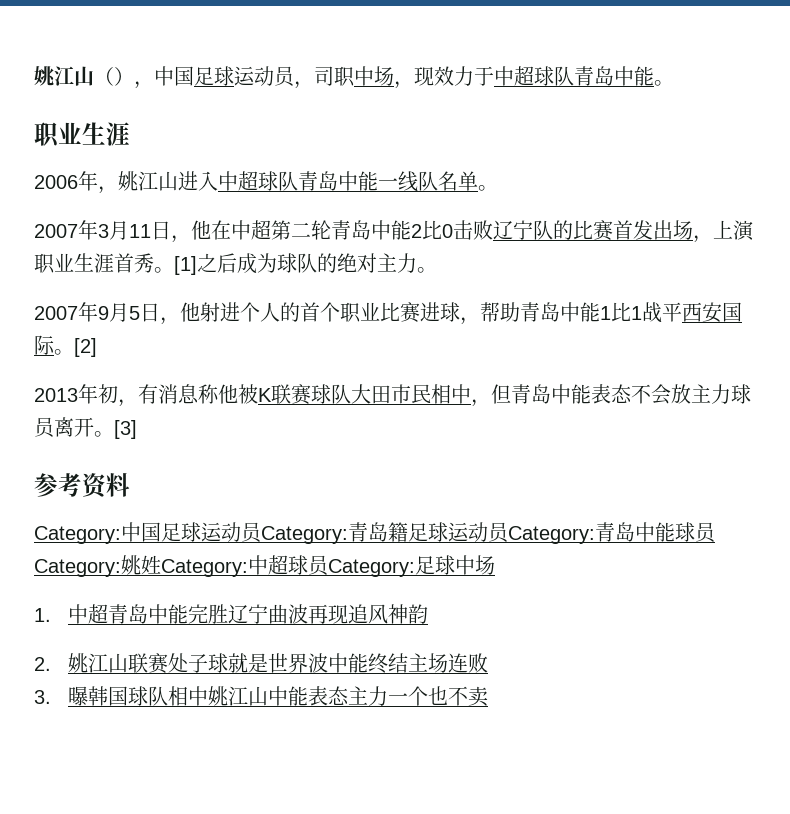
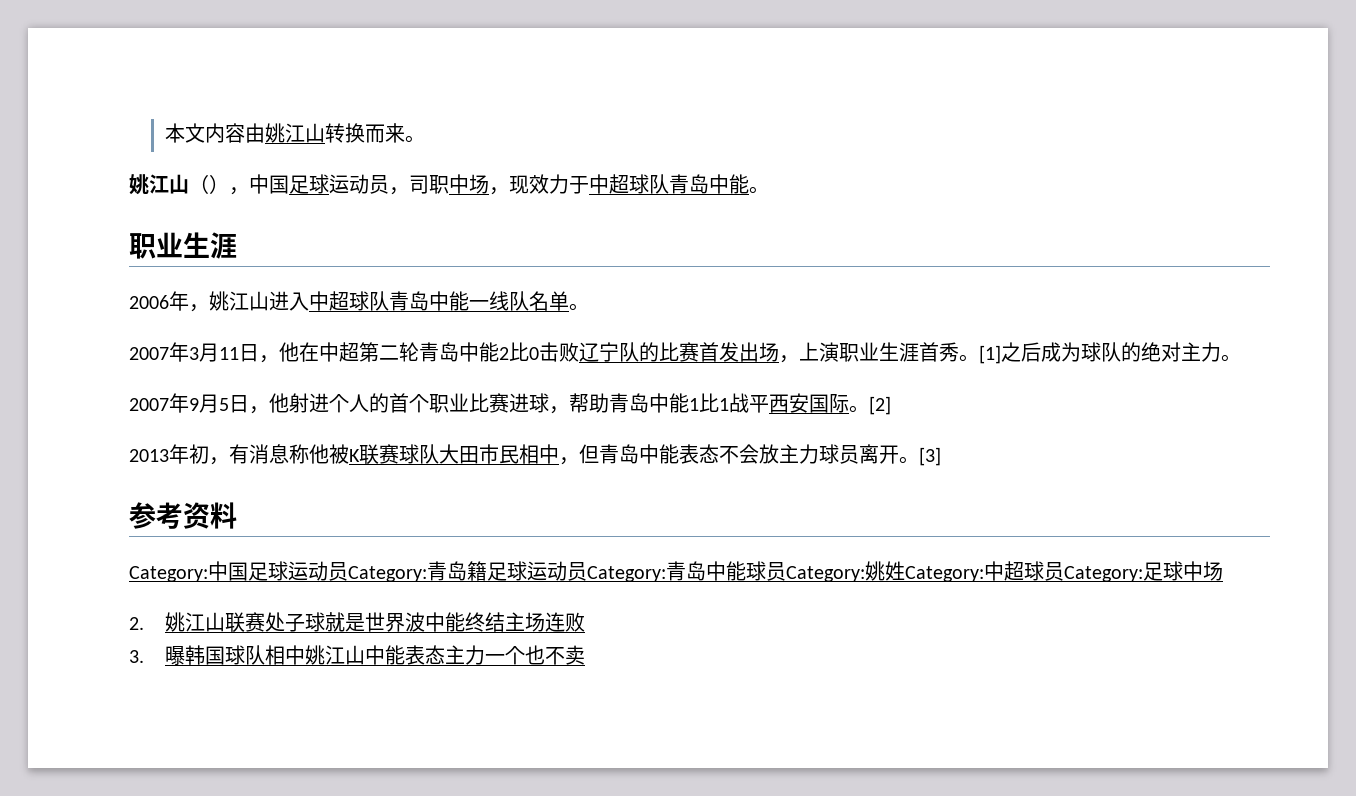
+ 本文内容由姚江山转换而来。
- 1.中超青岛中能完胜辽宁曲波再现追风神韵

